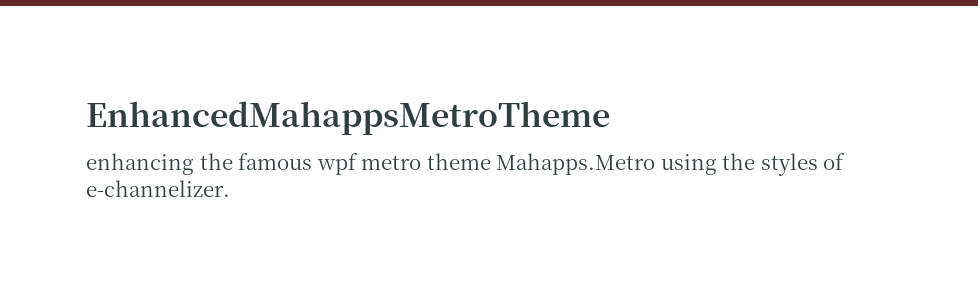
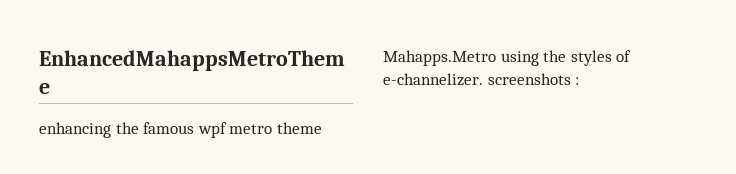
- enhancing the famous wpf metro theme Mahapps.Metro using the styles of e-channelizer.
+ enhancing the famous wpf metro theme Mahapps.Metro using the styles of e-channelizer. screenshots :

